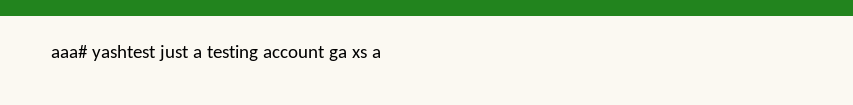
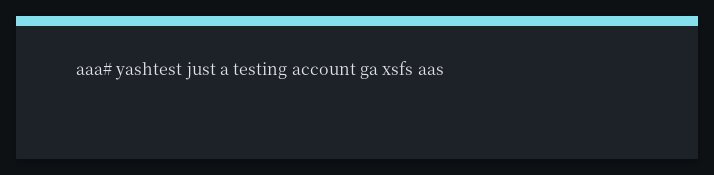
- aaa# yashtest just a testing account ga xs a
+ aaa# yashtest just a testing account ga xsfs aas

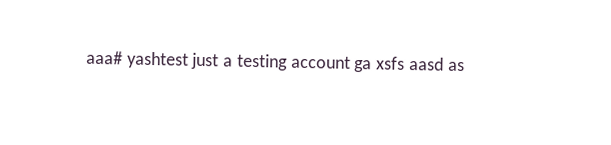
- aaa# yashtest just a testing account ga xsfs aas
+ aaa# yashtest just a testing account ga xsfs aasd as

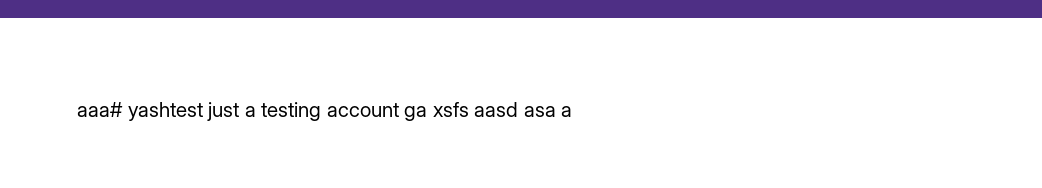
- aaa# yashtest just a testing account ga xsfs aasd as
+ aaa# yashtest just a testing account ga xsfs aasd asa a

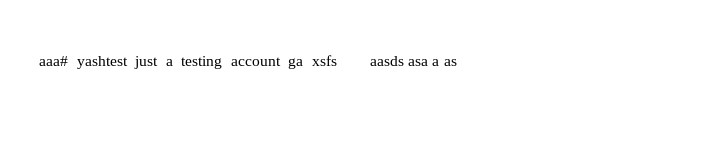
- aaa# yashtest just a testing account ga xsfs aasd asa a
+ aaa# yashtest just a testing account ga xsfs aasds asa a as

